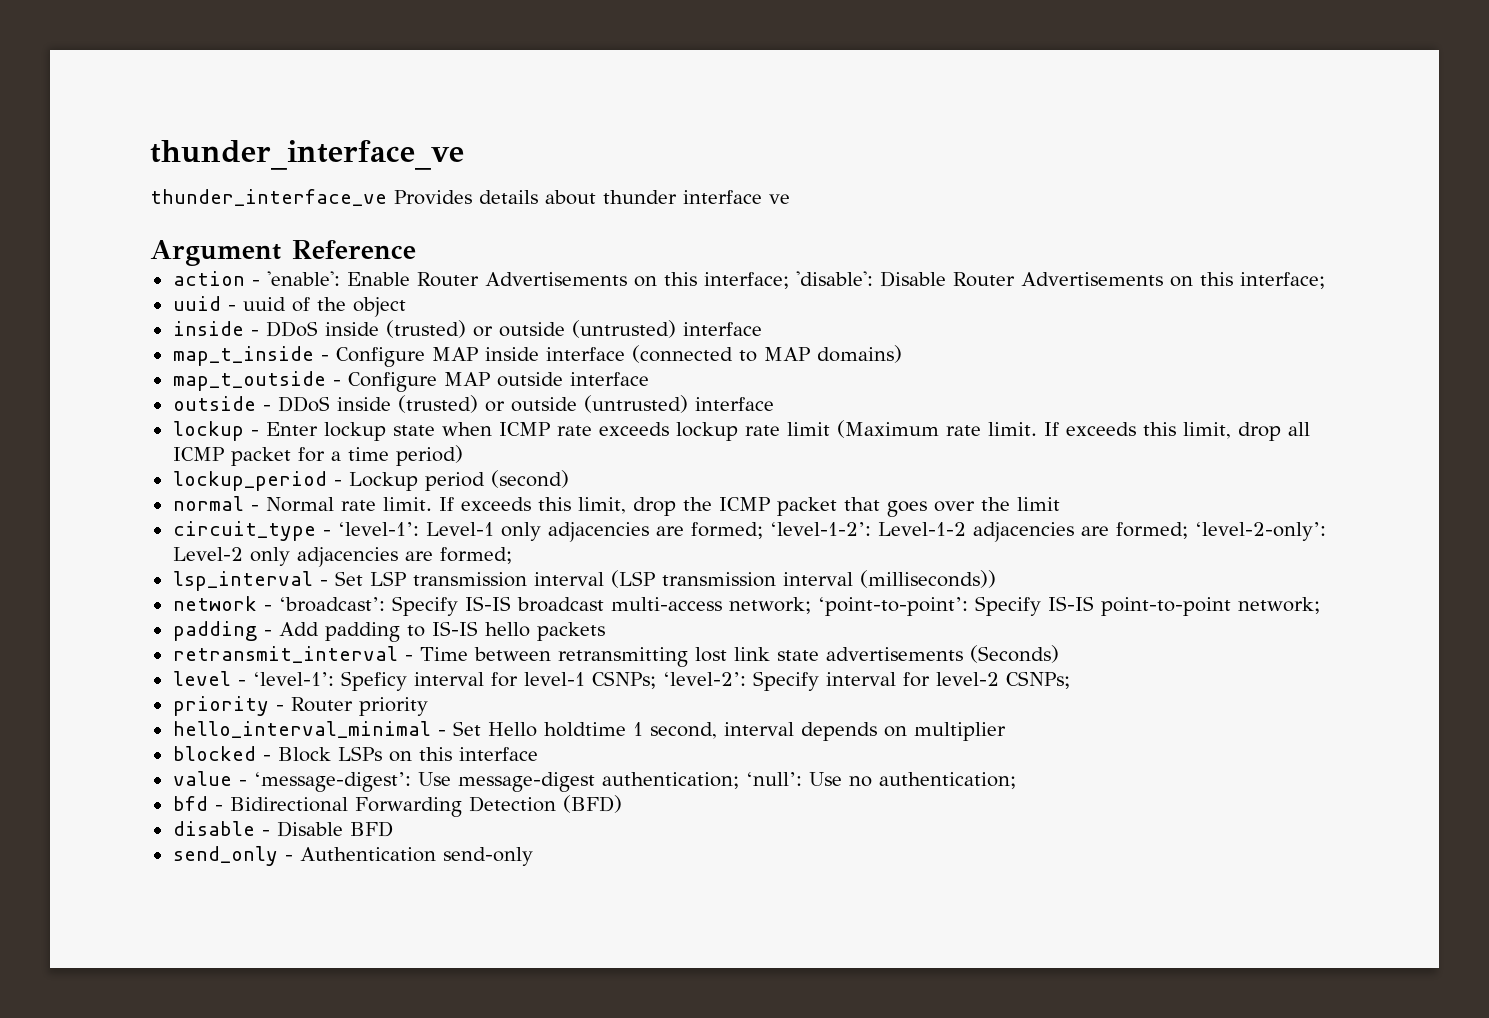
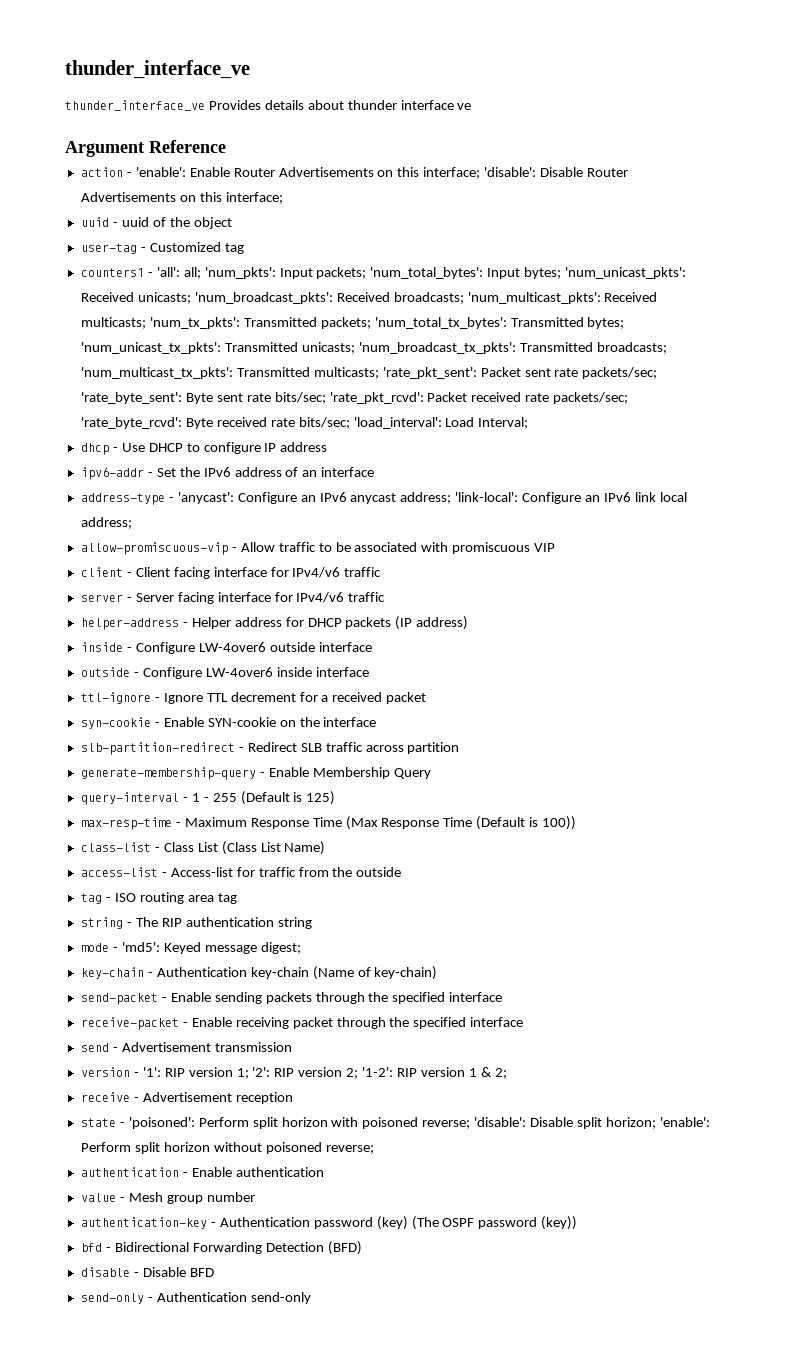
- inside - DDoS inside (trusted) or outside (untrusted) interface
- map_t_inside - Configure MAP inside interface (connected to MAP domains)
- map_t_outside - Configure MAP outside interface
- outside - DDoS inside (trusted) or outside (untrusted) interface
- lockup - Enter lockup state when ICMP rate exceeds lockup rate limit (Maximum rate limit. If exceeds this limit, drop all ICMP packet for a time period)
- lockup_period - Lockup period (second)
- normal - Normal rate limit. If exceeds this limit, drop the ICMP packet that goes over the limit
- circuit_type - ‘level-1’: Level-1 only adjacencies are formed; ‘level-1-2’: Level-1-2 adjacencies are formed; ‘level-2-only’: Level-2 only adjacencies are formed;
- lsp_interval - Set LSP transmission interval (LSP transmission interval (milliseconds))
- network - ‘broadcast’: Specify IS-IS broadcast multi-access network; ‘point-to-point’: Specify IS-IS point-to-point network;
- padding - Add padding to IS-IS hello packets
- retransmit_interval - Time between retransmitting lost link state advertisements (Seconds)
- level - ‘level-1’: Speficy interval for level-1 CSNPs; ‘level-2’: Specify interval for level-2 CSNPs;
- priority - Router priority
- hello_interval_minimal - Set Hello holdtime 1 second, interval depends on multiplier
- blocked - Block LSPs on this interface
- value - ‘message-digest’: Use message-digest authentication; ‘null’: Use no authentication;
+ user-tag - Customized tag
+ counters1 - 'all': all; 'num_pkts': Input packets; 'num_total_bytes': Input bytes; 'num_unicast_pkts': Received unicasts; 'num_broadcast_pkts': Received broadcasts; 'num_multicast_pkts': Received multicasts; 'num_tx_pkts': Transmitted packets; 'num_total_tx_bytes': Transmitted bytes; 'num_unicast_tx_pkts': Transmitted unicasts; 'num_broadcast_tx_pkts': Transmitted broadcasts; 'num_multicast_tx_pkts': Transmitted multicasts; 'rate_pkt_sent': Packet sent rate packets/sec; 'rate_byte_sent': Byte sent rate bits/sec; 'rate_pkt_rcvd': Packet received rate packets/sec; 'rate_byte_rcvd': Byte received rate bits/sec; 'load_interval': Load Interval;
+ dhcp - Use DHCP to configure IP address
+ ipv6-addr - Set the IPv6 address of an interface
+ address-type - 'anycast': Configure an IPv6 anycast address; 'link-local': Configure an IPv6 link local address;
+ allow-promiscuous-vip - Allow traffic to be associated with promiscuous VIP
+ client - Client facing interface for IPv4/v6 traffic
+ server - Server facing interface for IPv4/v6 traffic
+ helper-address - Helper address for DHCP packets (IP address)
+ inside - Configure LW-4over6 outside interface
+ outside - Configure LW-4over6 inside interface
+ ttl-ignore - Ignore TTL decrement for a received packet
+ syn-cookie - Enable SYN-cookie on the interface
+ slb-partition-redirect - Redirect SLB traffic across partition
+ generate-membership-query - Enable Membership Query
+ query-interval - 1 - 255 (Default is 125)
+ max-resp-time - Maximum Response Time (Max Response Time (Default is 100))
+ class-list - Class List (Class List Name)
+ access-list - Access-list for traffic from the outside
+ tag - ISO routing area tag
+ string - The RIP authentication string
+ mode - 'md5': Keyed message digest;
+ key-chain - Authentication key-chain (Name of key-chain)
+ send-packet - Enable sending packets through the specified interface
+ receive-packet - Enable receiving packet through the specified interface
+ send - Advertisement transmission
+ version - '1': RIP version 1; '2': RIP version 2; '1-2': RIP version 1 & 2;
+ receive - Advertisement reception
+ state - 'poisoned': Perform split horizon with poisoned reverse; 'disable': Disable split horizon; 'enable': Perform split horizon without poisoned reverse;
+ authentication - Enable authentication
+ value - Mesh group number
+ authentication-key - Authentication password (key) (The OSPF password (key))
- send_only - Authentication send-only
+ send-only - Authentication send-only

